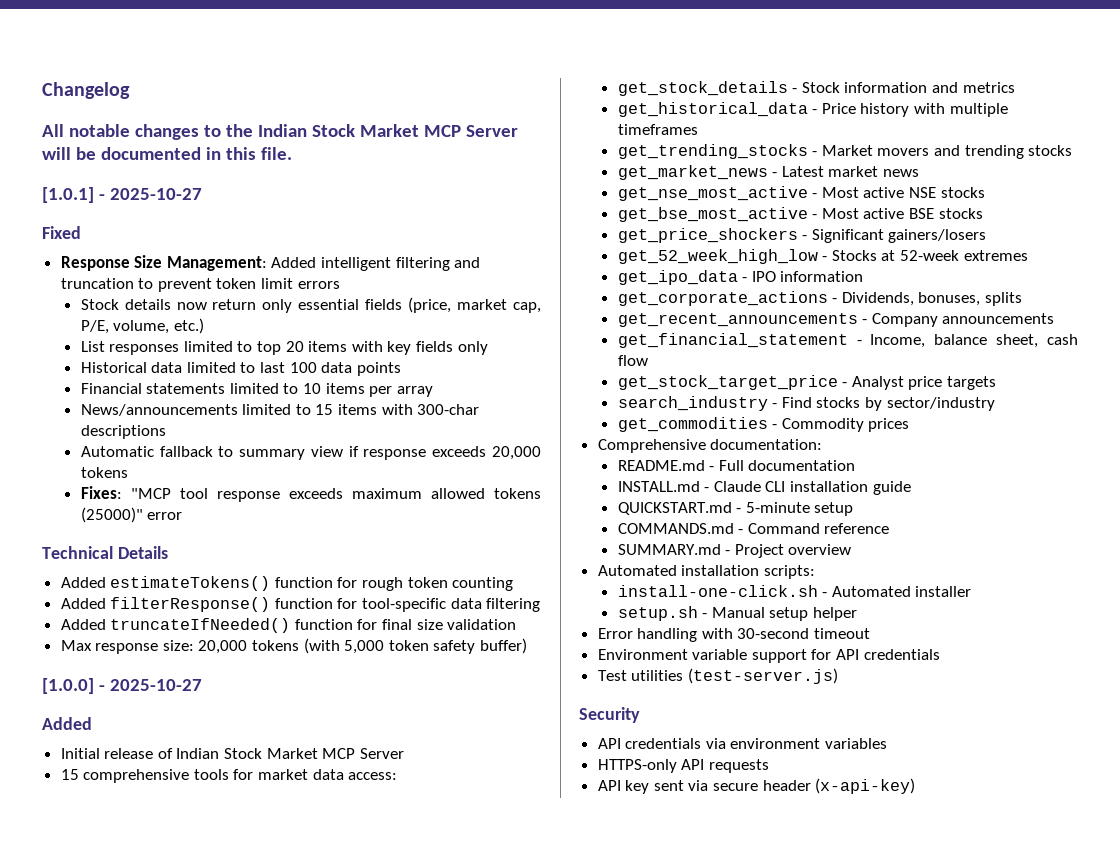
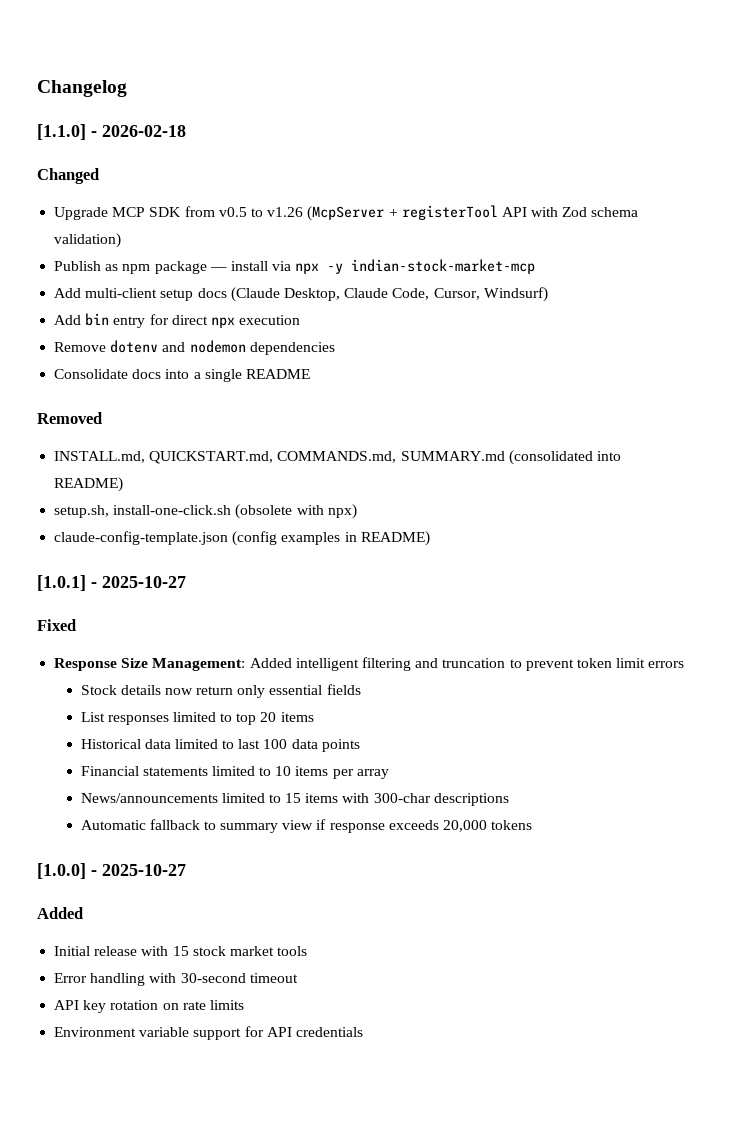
- All notable changes to the Indian Stock Market MCP Server will be documented in this file.
+ [1.1.0] - 2026-02-18
+ Changed
+ Upgrade MCP SDK from v0.5 to v1.26 (McpServer + registerTool API with Zod schema validation)
+ Publish as npm package — install via npx -y indian-stock-market-mcp
+ Add multi-client setup docs (Claude Desktop, Claude Code, Cursor, Windsurf)
+ Add bin entry for direct npx execution
+ Remove dotenv and nodemon dependencies
+ Consolidate docs into a single README
+ Removed
+ INSTALL.md, QUICKSTART.md, COMMANDS.md, SUMMARY.md (consolidated into README)
+ setup.sh, install-one-click.sh (obsolete with npx)
+ claude-config-template.json (config examples in README)
- Stock details now return only essential fields (price, market cap, P/E, volume, etc.)
+ Stock details now return only essential fields
- List responses limited to top 20 items with key fields only
+ List responses limited to top 20 items
- Fixes: "MCP tool response exceeds maximum allowed tokens (25000)" error
- Technical Details
- Added estimateTokens() function for rough token counting
- Added filterResponse() function for tool-specific data filtering
- Added truncateIfNeeded() function for final size validation
- Max response size: 20,000 tokens (with 5,000 token safety buffer)
- Initial release of Indian Stock Market MCP Server
- 15 comprehensive tools for market data access:
- get_stock_details - Stock information and metrics
- get_historical_data - Price history with multiple timeframes
- get_trending_stocks - Market movers and trending stocks
- get_market_news - Latest market news
- get_nse_most_active - Most active NSE stocks
- get_bse_most_active - Most active BSE stocks
- get_price_shockers - Significant gainers/losers
- get_52_week_high_low - Stocks at 52-week extremes
- get_ipo_data - IPO information
- get_corporate_actions - Dividends, bonuses, splits
- get_recent_announcements - Company announcements
- get_financial_statement - Income, balance sheet, cash flow
- get_stock_target_price - Analyst price targets
- search_industry - Find stocks by sector/industry
- get_commodities - Commodity prices
- Comprehensive documentation:
- README.md - Full documentation
- INSTALL.md - Claude CLI installation guide
- QUICKSTART.md - 5-minute setup
- COMMANDS.md - Command reference
- SUMMARY.md - Project overview
- Automated installation scripts:
- install-one-click.sh - Automated installer
- setup.sh - Manual setup helper
+ Initial release with 15 stock market tools
+ API key rotation on rate limits
- Test utilities (test-server.js)
- Security
- API credentials via environment variables
- HTTPS-only API requests
- API key sent via secure header (x-api-key)

